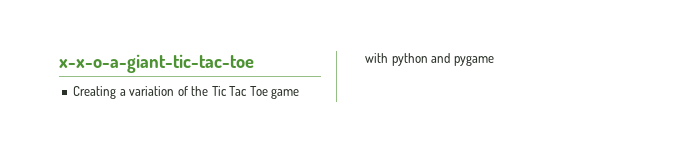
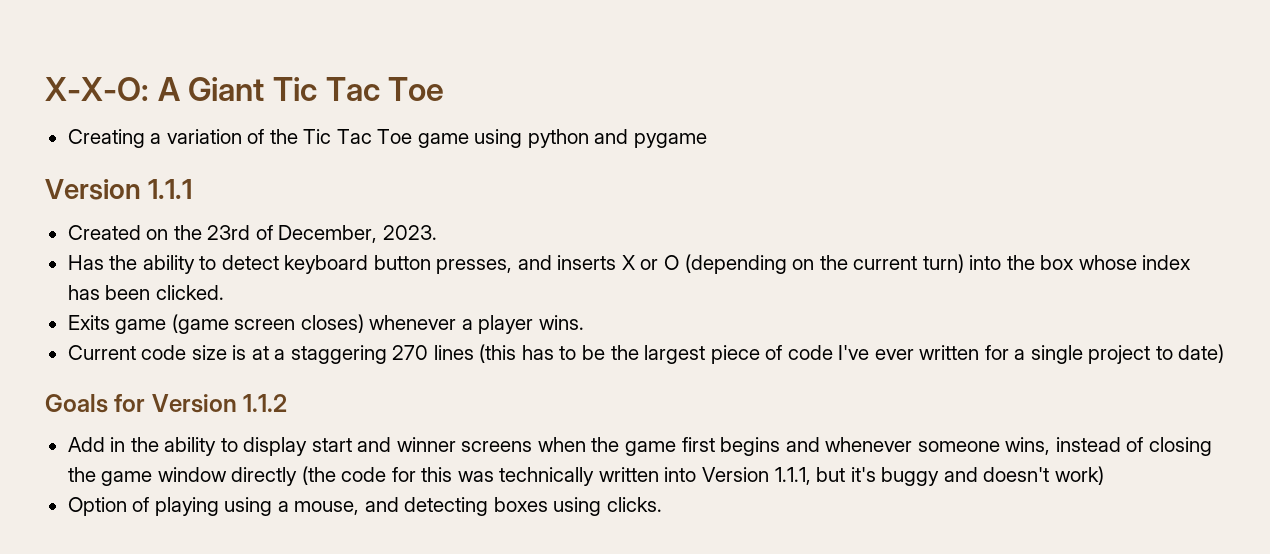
- x-x-o-a-giant-tic-tac-toe
+ X-X-O: A Giant Tic Tac Toe
- Creating a variation of the Tic Tac Toe game with python and pygame
+ Creating a variation of the Tic Tac Toe game using python and pygame
+ Version 1.1.1
+ Created on the 23rd of December, 2023.
+ Has the ability to detect keyboard button presses, and inserts X or O (depending on the current turn) into the box whose index has been clicked.
+ Exits game (game screen closes) whenever a player wins.
+ Current code size is at a staggering 270 lines (this has to be the largest piece of code I've ever written for a single project to date)
+ Goals for Version 1.1.2
+ Add in the ability to display start and winner screens when the game first begins and whenever someone wins, instead of closing the game window directly (the code for this was technically written into Version 1.1.1, but it's buggy and doesn't work)
+ Option of playing using a mouse, and detecting boxes using clicks.

